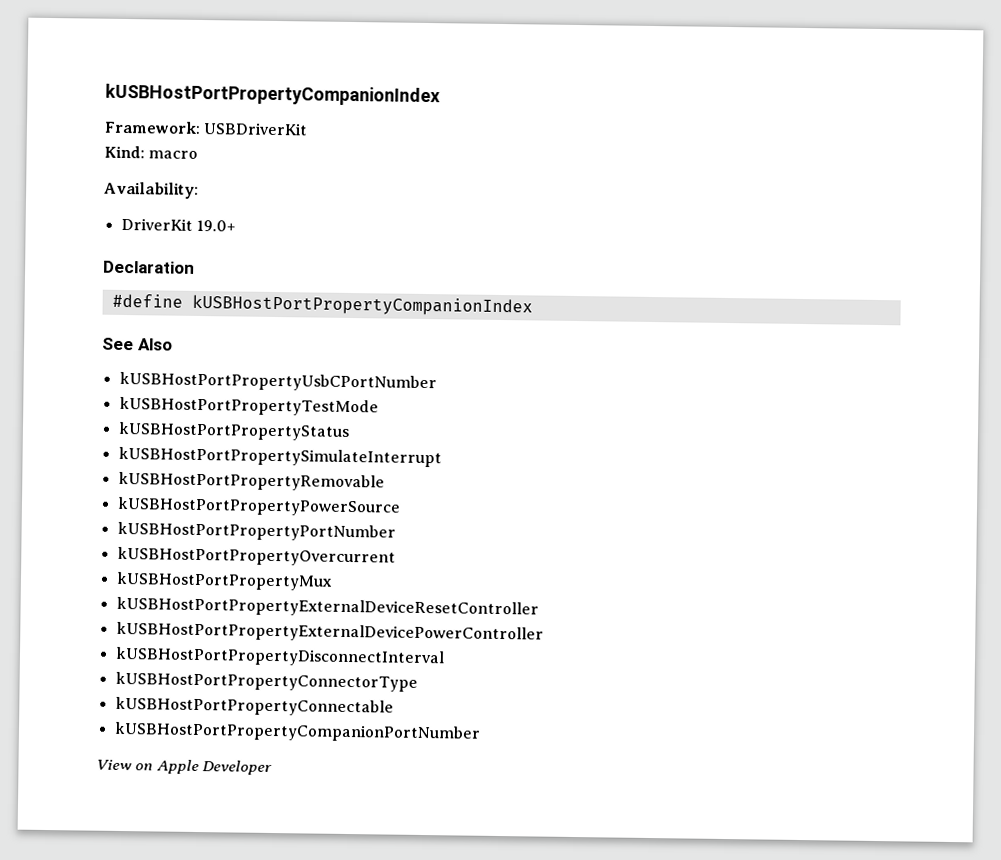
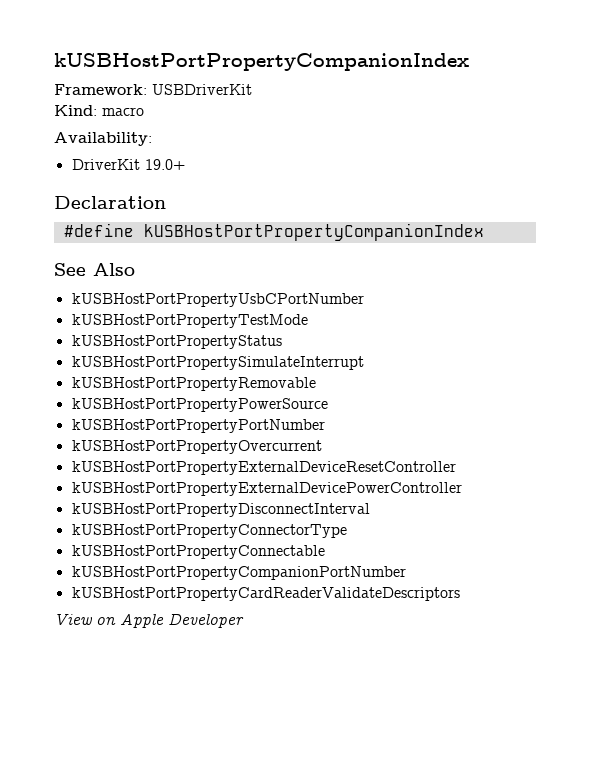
- kUSBHostPortPropertyMux
+ kUSBHostPortPropertyCardReaderValidateDescriptors

